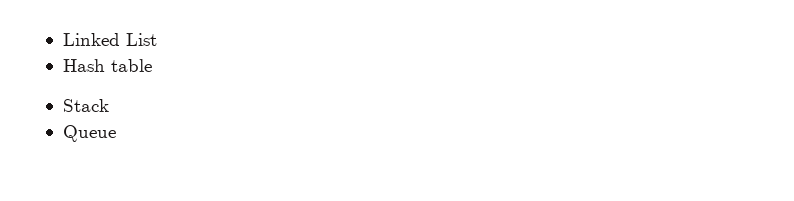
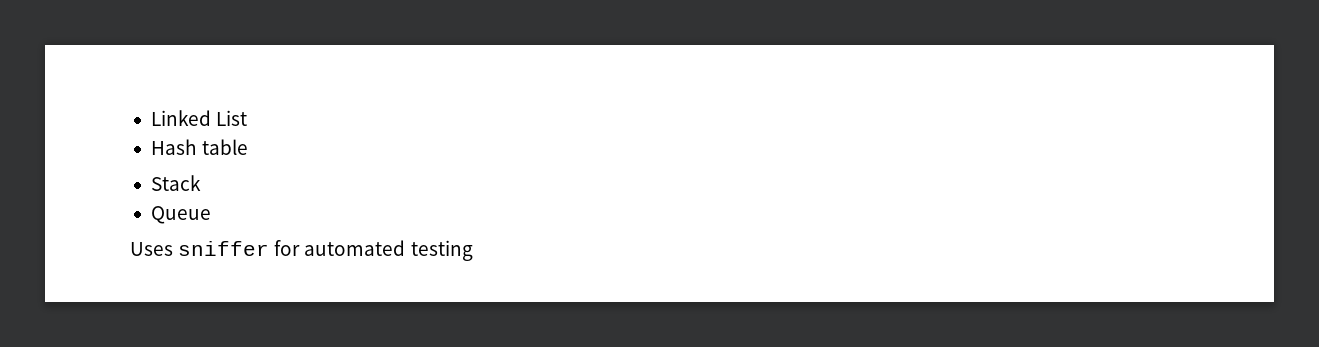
+ Uses sniffer for automated testing

